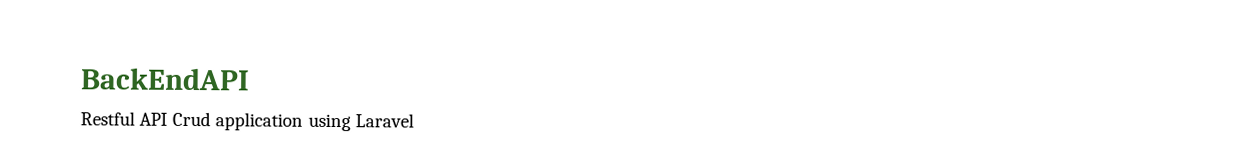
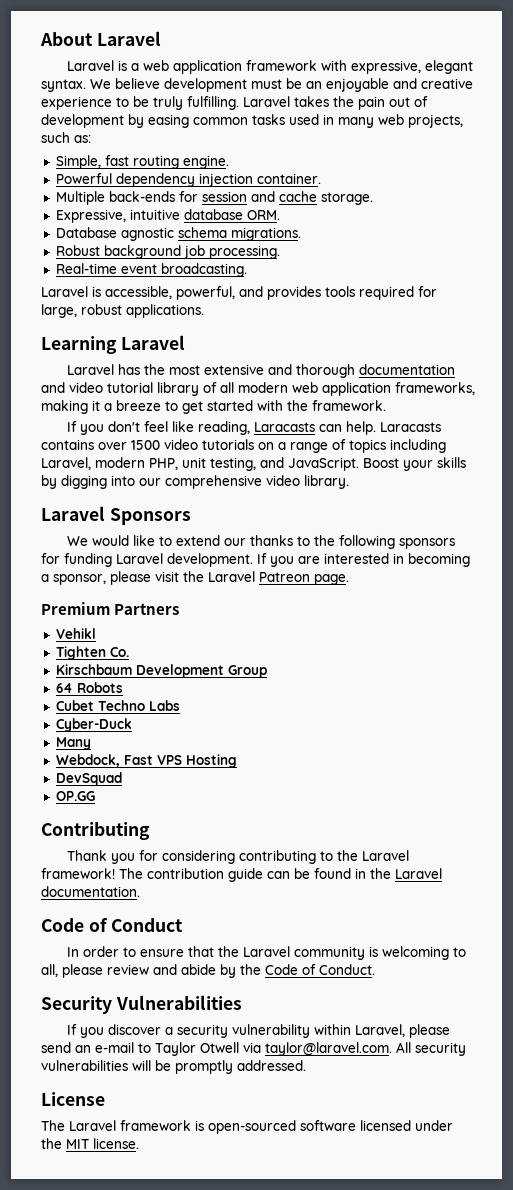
- BackEndAPI
- Restful API Crud application using Laravel
+ About Laravel
+ Laravel is a web application framework with expressive, elegant syntax. We believe development must be an enjoyable and creative experience to be truly fulfilling. Laravel takes the pain out of development by easing common tasks used in many web projects, such as:
+ Simple, fast routing engine.
+ Powerful dependency injection container.
+ Multiple back-ends for session and cache storage.
+ Expressive, intuitive database ORM.
+ Database agnostic schema migrations.
+ Robust background job processing.
+ Real-time event broadcasting.
+ Laravel is accessible, powerful, and provides tools required for large, robust applications.
+ Learning Laravel
+ Laravel has the most extensive and thorough documentation and video tutorial library of all modern web application frameworks, making it a breeze to get started with the framework.
+ If you don't feel like reading, Laracasts can help. Laracasts contains over 1500 video tutorials on a range of topics including Laravel, modern PHP, unit testing, and JavaScript. Boost your skills by digging into our comprehensive video library.
+ Laravel Sponsors
+ We would like to extend our thanks to the following sponsors for funding Laravel development. If you are interested in becoming a sponsor, please visit the Laravel Patreon page.
+ Premium Partners
+ Vehikl
+ Tighten Co.
+ Kirschbaum Development Group
+ 64 Robots
+ Cubet Techno Labs
+ Cyber-Duck
+ Many
+ Webdock, Fast VPS Hosting
+ DevSquad
+ OP.GG
+ Contributing
+ Thank you for considering contributing to the Laravel framework! The contribution guide can be found in the Laravel documentation.
+ Code of Conduct
+ In order to ensure that the Laravel community is welcoming to all, please review and abide by the Code of Conduct.
+ Security Vulnerabilities
+ If you discover a security vulnerability within Laravel, please send an e-mail to Taylor Otwell via taylor@laravel.com. All security vulnerabilities will be promptly addressed.
+ License
+ The Laravel framework is open-sourced software licensed under the MIT license.

